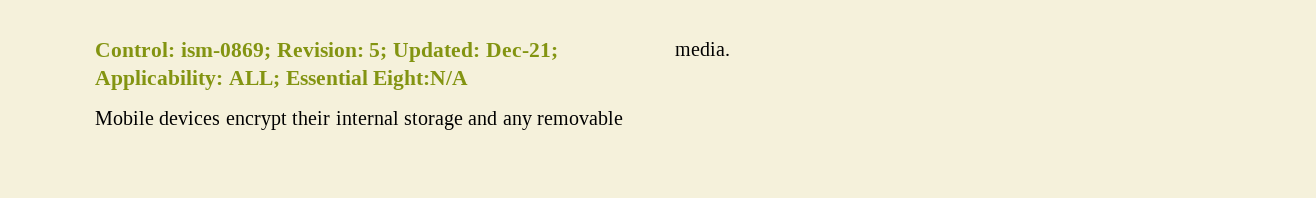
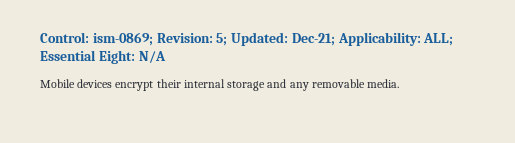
- Control: ism-0869; Revision: 5; Updated: Dec-21; Applicability: ALL; Essential Eight:N/A
+ Control: ism-0869; Revision: 5; Updated: Dec-21; Applicability: ALL; Essential Eight: N/A

